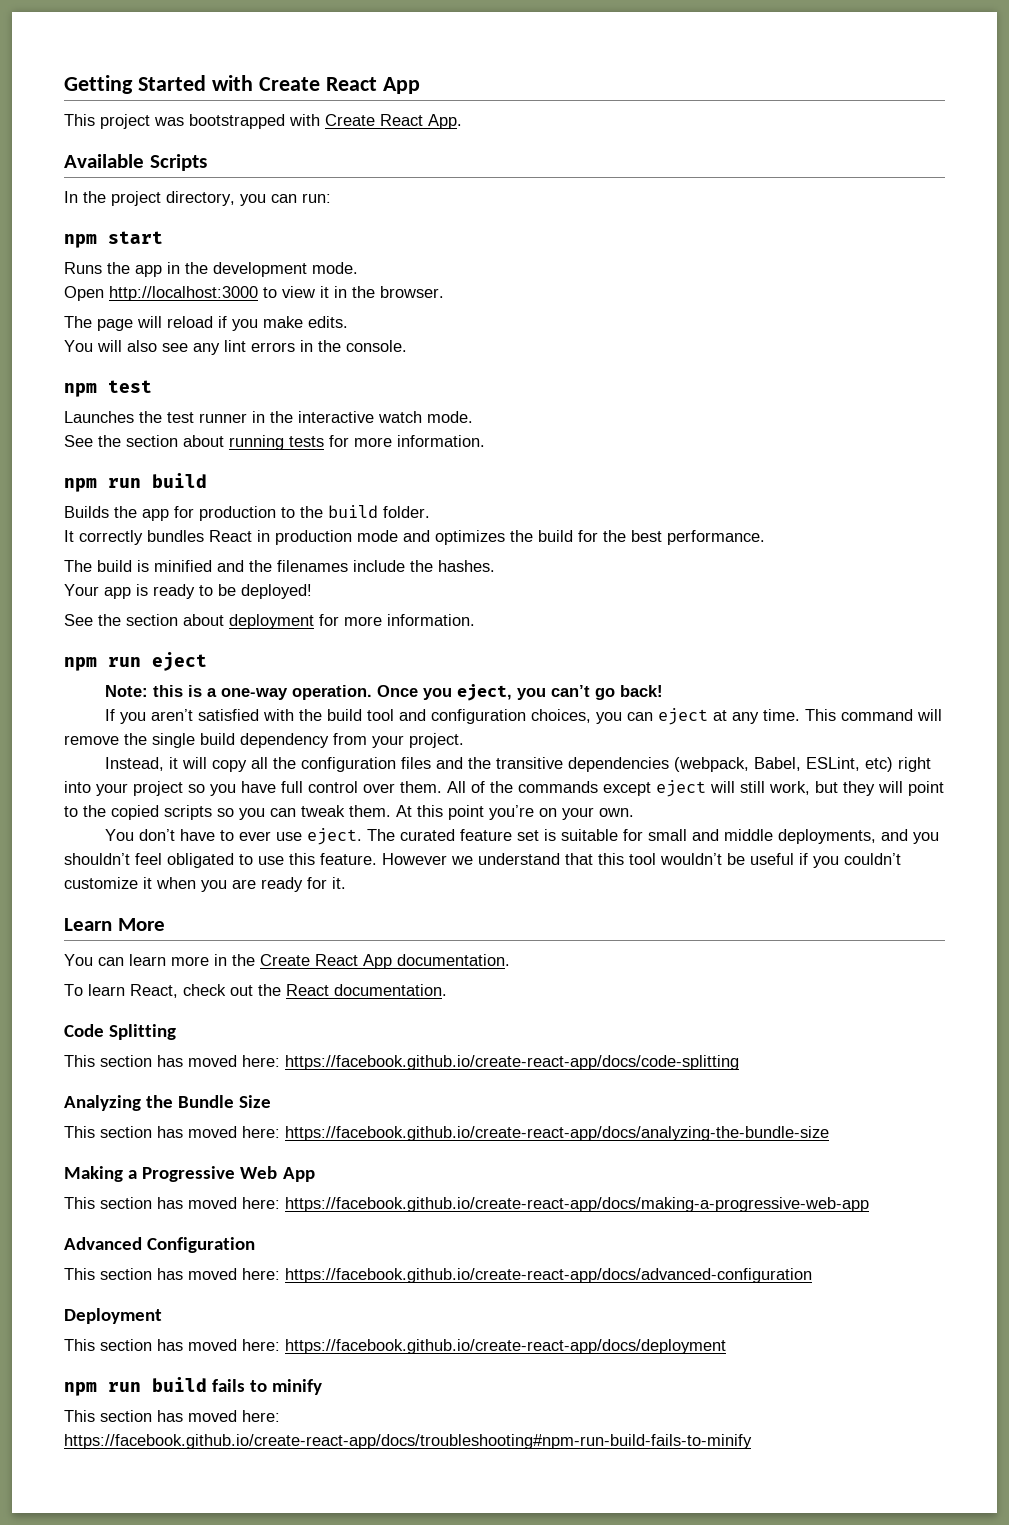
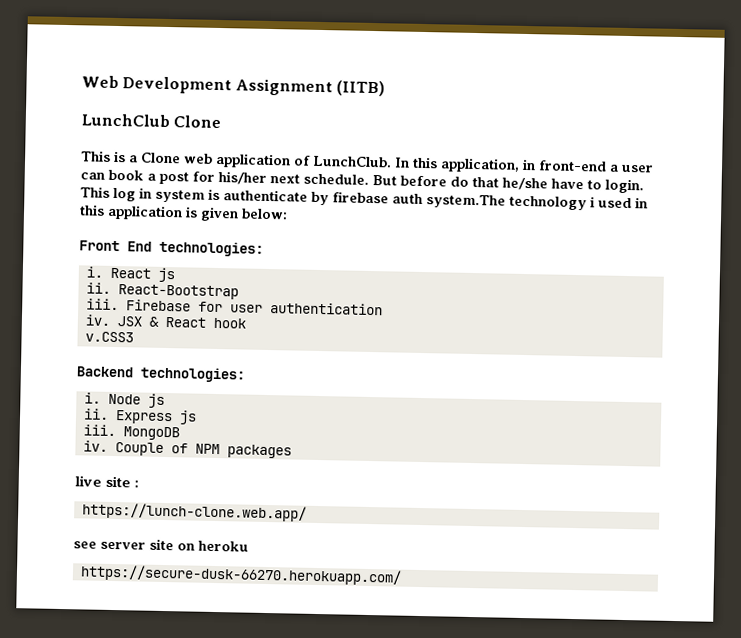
- Getting Started with Create React App
- This project was bootstrapped with Create React App.
- Available Scripts
- In the project directory, you can run:
- npm start
- Runs the app in the development mode.
- Open http://localhost:3000 to view it in the browser.
- The page will reload if you make edits.
- You will also see any lint errors in the console.
- npm test
- Launches the test runner in the interactive watch mode.
- See the section about running tests for more information.
- npm run build
- Builds the app for production to the build folder.
- It correctly bundles React in production mode and optimizes the build for the best performance.
- The build is minified and the filenames include the hashes.
- Your app is ready to be deployed!
- See the section about deployment for more information.
- npm run eject
- Note: this is a one-way operation. Once you eject, you can’t go back!
- If you aren’t satisfied with the build tool and configuration choices, you can eject at any time. This command will remove the single build dependency from your project.
- Instead, it will copy all the configuration files and the transitive dependencies (webpack, Babel, ESLint, etc) right into your project so you have full control over them. All of the commands except eject will still work, but they will point to the copied scripts so you can tweak them. At this point you’re on your own.
- You don’t have to ever use eject. The curated feature set is suitable for small and middle deployments, and you shouldn’t feel obligated to use this feature. However we understand that this tool wouldn’t be useful if you couldn’t customize it when you are ready for it.
- Learn More
- You can learn more in the Create React App documentation.
- To learn React, check out the React documentation.
- Code Splitting
- This section has moved here: https://facebook.github.io/create-react-app/docs/code-splitting
- Analyzing the Bundle Size
- This section has moved here: https://facebook.github.io/create-react-app/docs/analyzing-the-bundle-size
- Making a Progressive Web App
- This section has moved here: https://facebook.github.io/create-react-app/docs/making-a-progressive-web-app
- Advanced Configuration
- This section has moved here: https://facebook.github.io/create-react-app/docs/advanced-configuration
- Deployment
- This section has moved here: https://facebook.github.io/create-react-app/docs/deployment
- npm run build fails to minify
- This section has moved here: https://facebook.github.io/create-react-app/docs/troubleshooting#npm-run-build-fails-to-minify
+ Web Development Assignment (IITB)
+ LunchClub Clone
+ This is a Clone web application of LunchClub. In this application, in front-end a user can book a post for his/her next schedule. But before do that he/she have to login. This log in system is authenticate by firebase auth system.The technology i used in this application is given below:
+ Front End technologies:
+ i. React js
+ ii. React-Bootstrap
+ iii. Firebase for user authentication
+ iv. JSX & React hook
+ v.CSS3
+ Backend technologies:
+ i. Node js
+ ii. Express js
+ iii. MongoDB
+ iv. Couple of NPM packages
+ live site :
+ https://lunch-clone.web.app/
+ see server site on heroku
+ https://secure-dusk-66270.herokuapp.com/

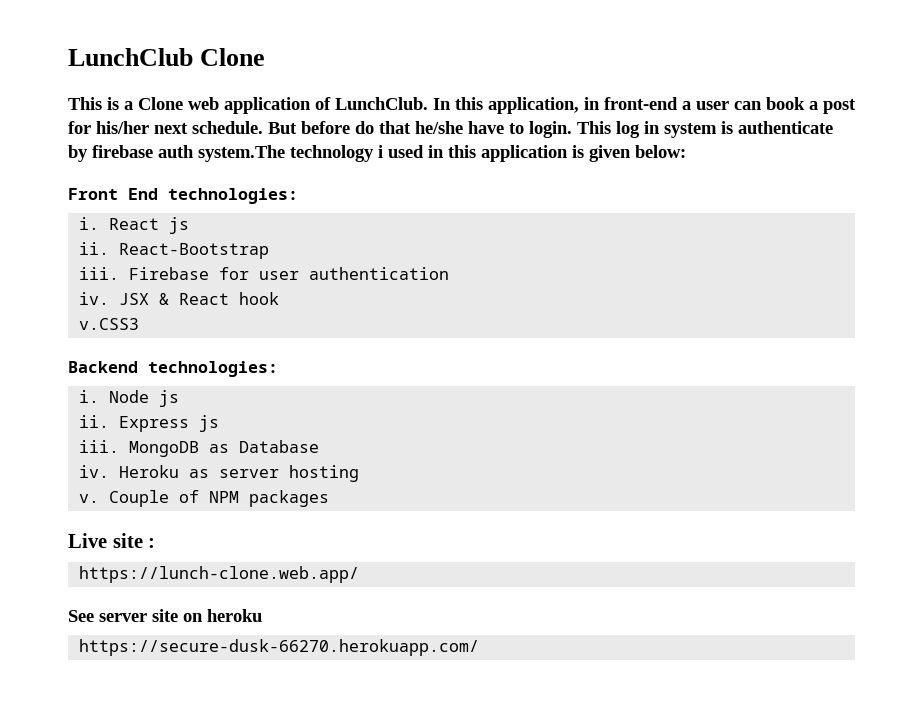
- Web Development Assignment (IITB)
- MongoDB
- iv.
+ MongoDB as Database
+ iv. Heroku as server hosting
+ v.
- live site :
+ Live site :
- see server site on heroku
+ See server site on heroku

